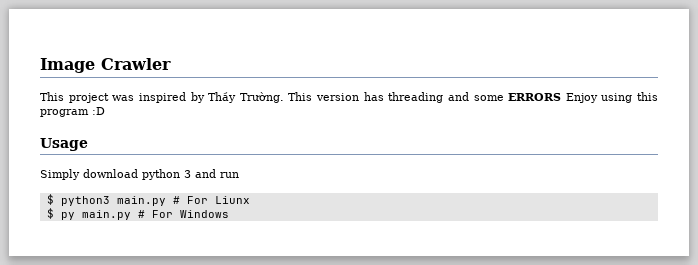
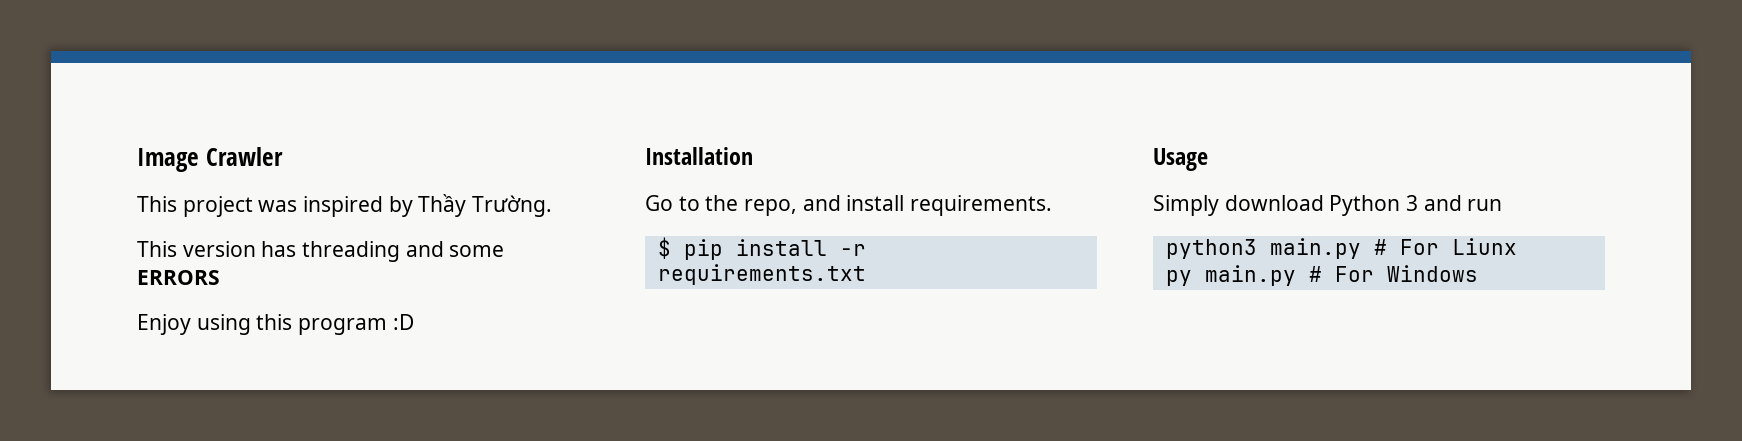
- This project was inspired by Thầy Trường. This version has threading and some ERRORS Enjoy using this program :D
+ This project was inspired by Thầy Trường.
+ This version has threading and some ERRORS
+ Enjoy using this program :D
+ Installation
+ Go to the repo, and install requirements.
+ $ pip install -r requirements.txt
- Simply download python 3 and run
+ Simply download Python 3 and run
- $ python3 main.py # For Liunx
+ python3 main.py # For Liunx
- $ py main.py # For Windows
+ py main.py # For Windows

